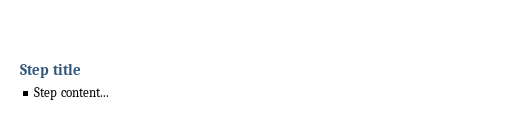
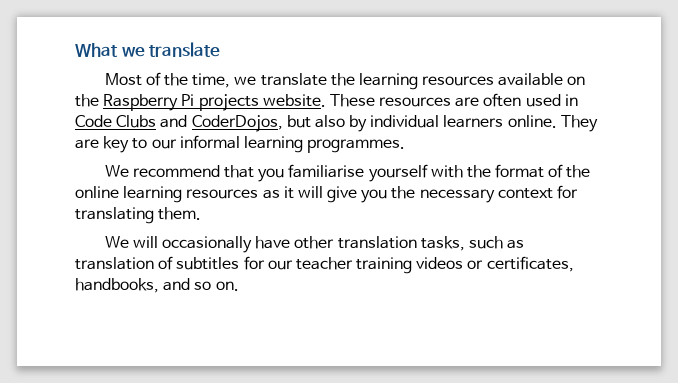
- Step title
- Step content...
+ What we translate
+ Most of the time, we translate the learning resources available on the Raspberry Pi projects website. These resources are often used in Code Clubs and CoderDojos, but also by individual learners online. They are key to our informal learning programmes.
+ We recommend that you familiarise yourself with the format of the online learning resources as it will give you the necessary context for translating them.
+ We will occasionally have other translation tasks, such as translation of subtitles for our teacher training videos or certificates, handbooks, and so on.

